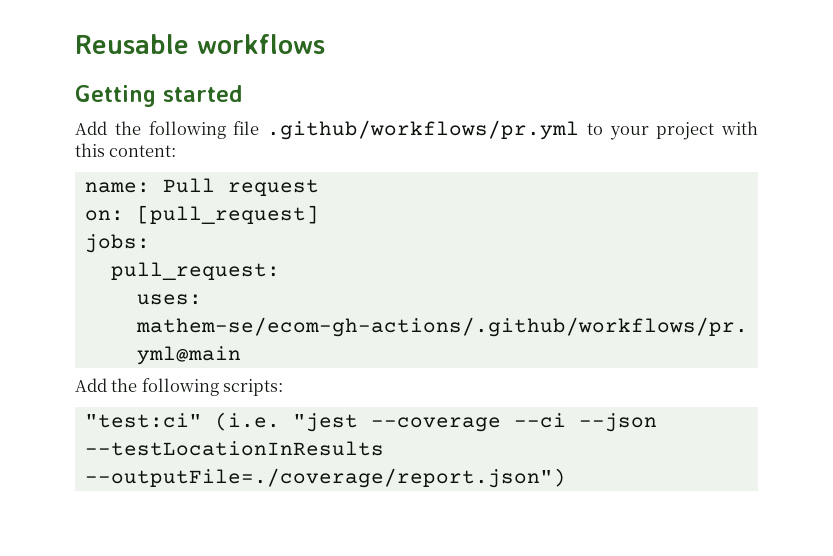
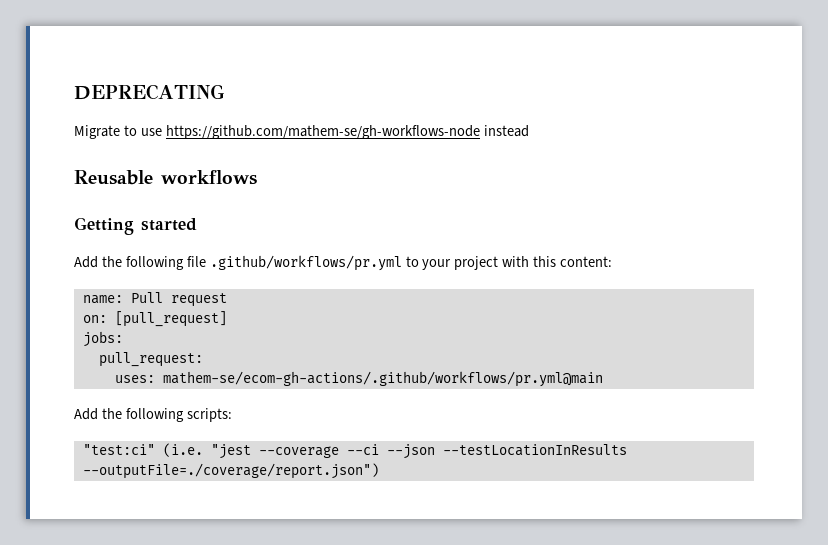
+ DEPRECATING
+ Migrate to use https://github.com/mathem-se/gh-workflows-node instead

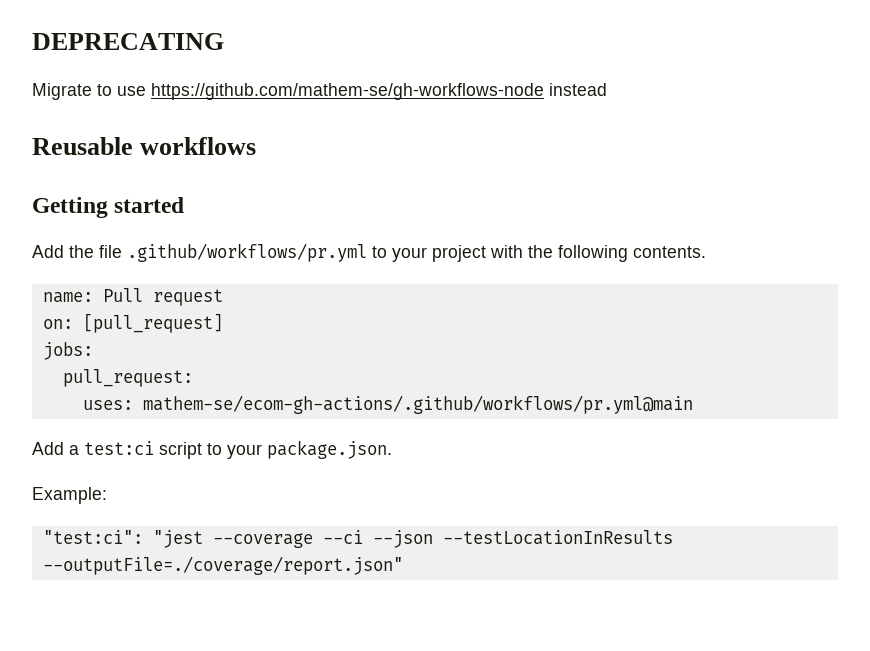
- Add the following file .github/workflows/pr.yml to your project with this content:
+ Add the file .github/workflows/pr.yml to your project with the following contents.
- Add the following scripts:
- "test:ci" (i.e. "jest --coverage --ci --json --testLocationInResults --outputFile=./coverage/report.json")
+ Add a test:ci script to your package.json.
+ Example:
+ "test:ci": "jest --coverage --ci --json --testLocationInResults --outputFile=./coverage/report.json"

